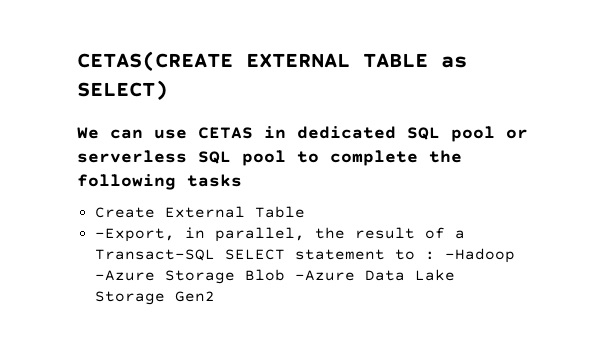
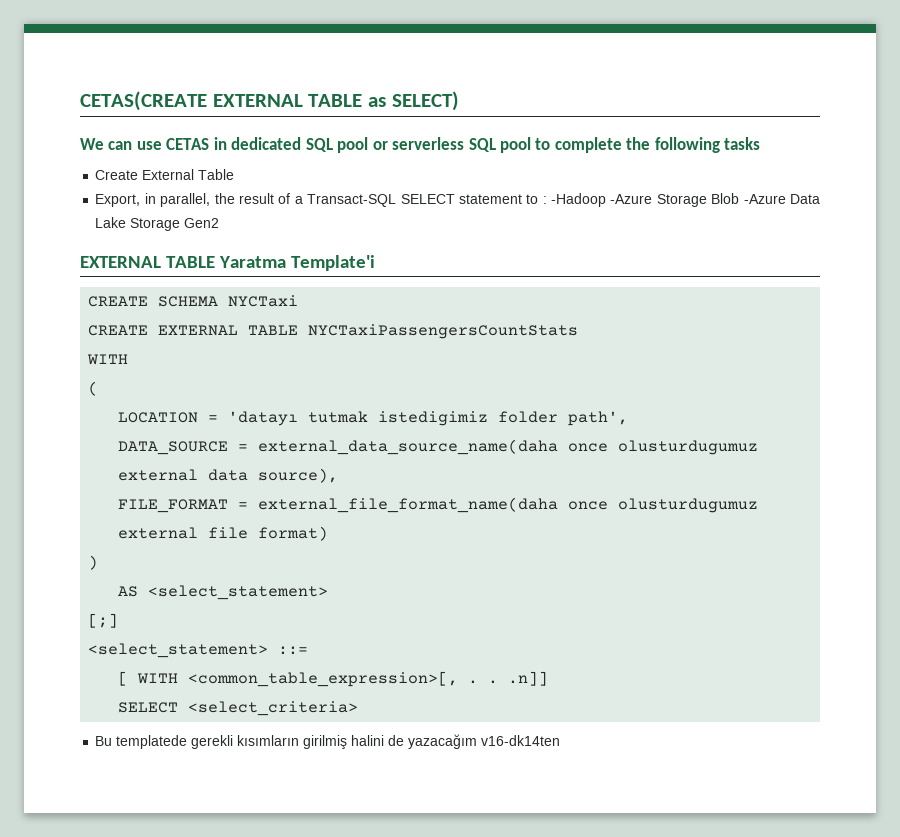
- -Export, in parallel, the result of a Transact-SQL SELECT statement to : -Hadoop -Azure Storage Blob -Azure Data Lake Storage Gen2
+ Export, in parallel, the result of a Transact-SQL SELECT statement to : -Hadoop -Azure Storage Blob -Azure Data Lake Storage Gen2
+ EXTERNAL TABLE Yaratma Template'i
+ CREATE SCHEMA NYCTaxi
+ CREATE EXTERNAL TABLE NYCTaxiPassengersCountStats
+ WITH
+ (
+ LOCATION = 'datayı tutmak istedigimiz folder path',
+ DATA_SOURCE = external_data_source_name(daha once olusturdugumuz external data source),
+ FILE_FORMAT = external_file_format_name(daha once olusturdugumuz external file format)
+ )
+ AS <select_statement>
+ [;]
+ <select_statement> ::=
+ [ WITH <common_table_expression>[, . . .n]]
+ SELECT <select_criteria>
+ Bu templatede gerekli kısımların girilmiş halini de yazacağım v16-dk14ten

